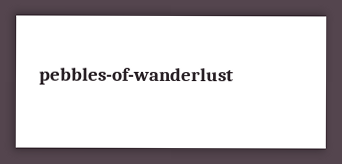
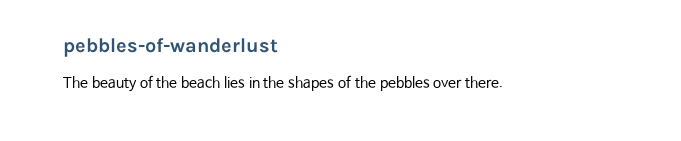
+ The beauty of the beach lies in the shapes of the pebbles over there.

